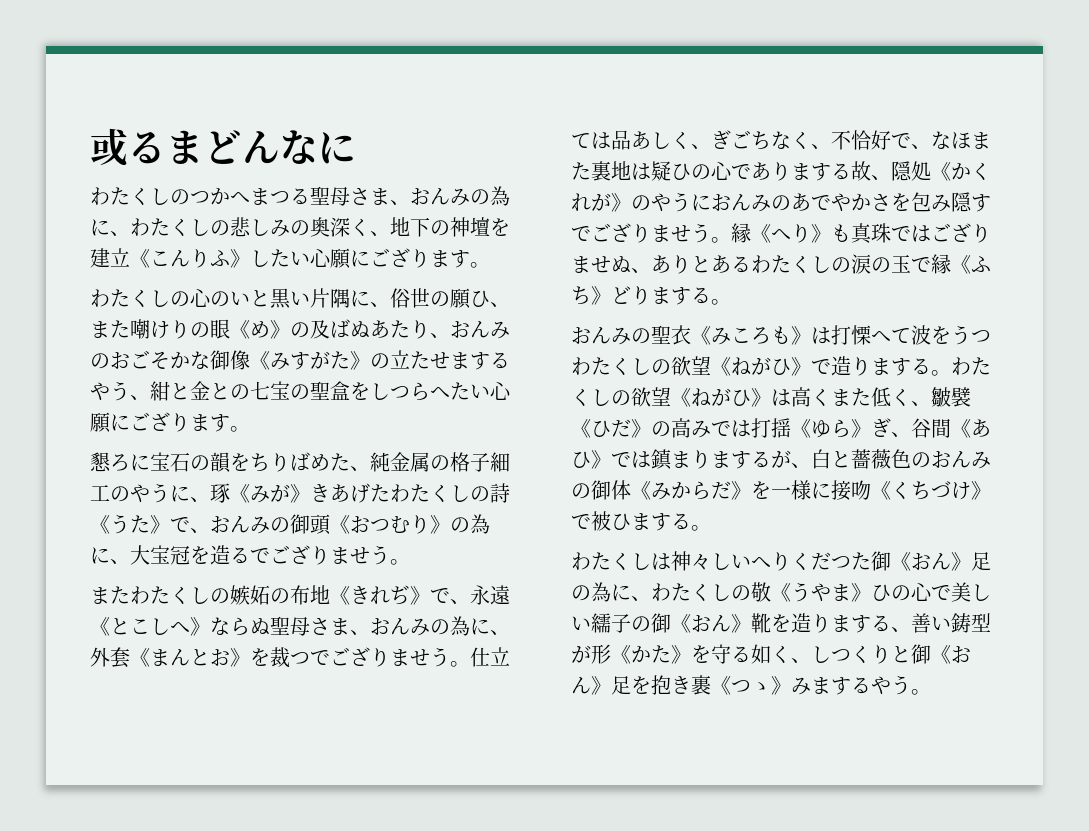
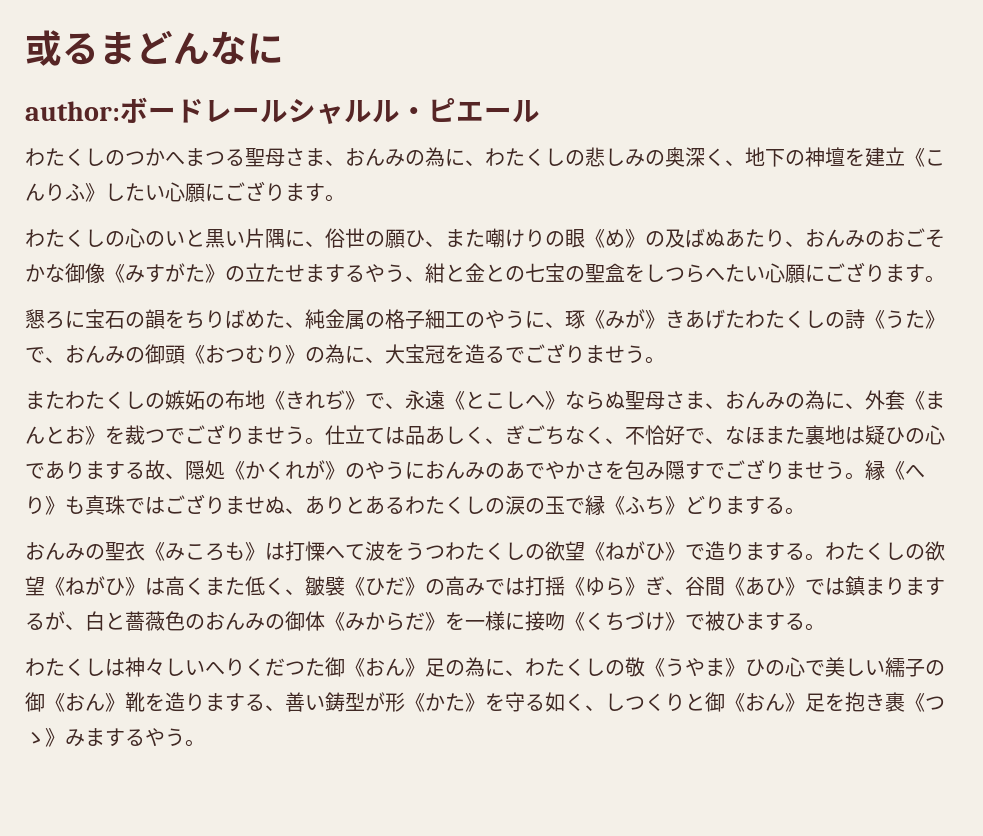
+ author:ボードレールシャルル・ピエール

